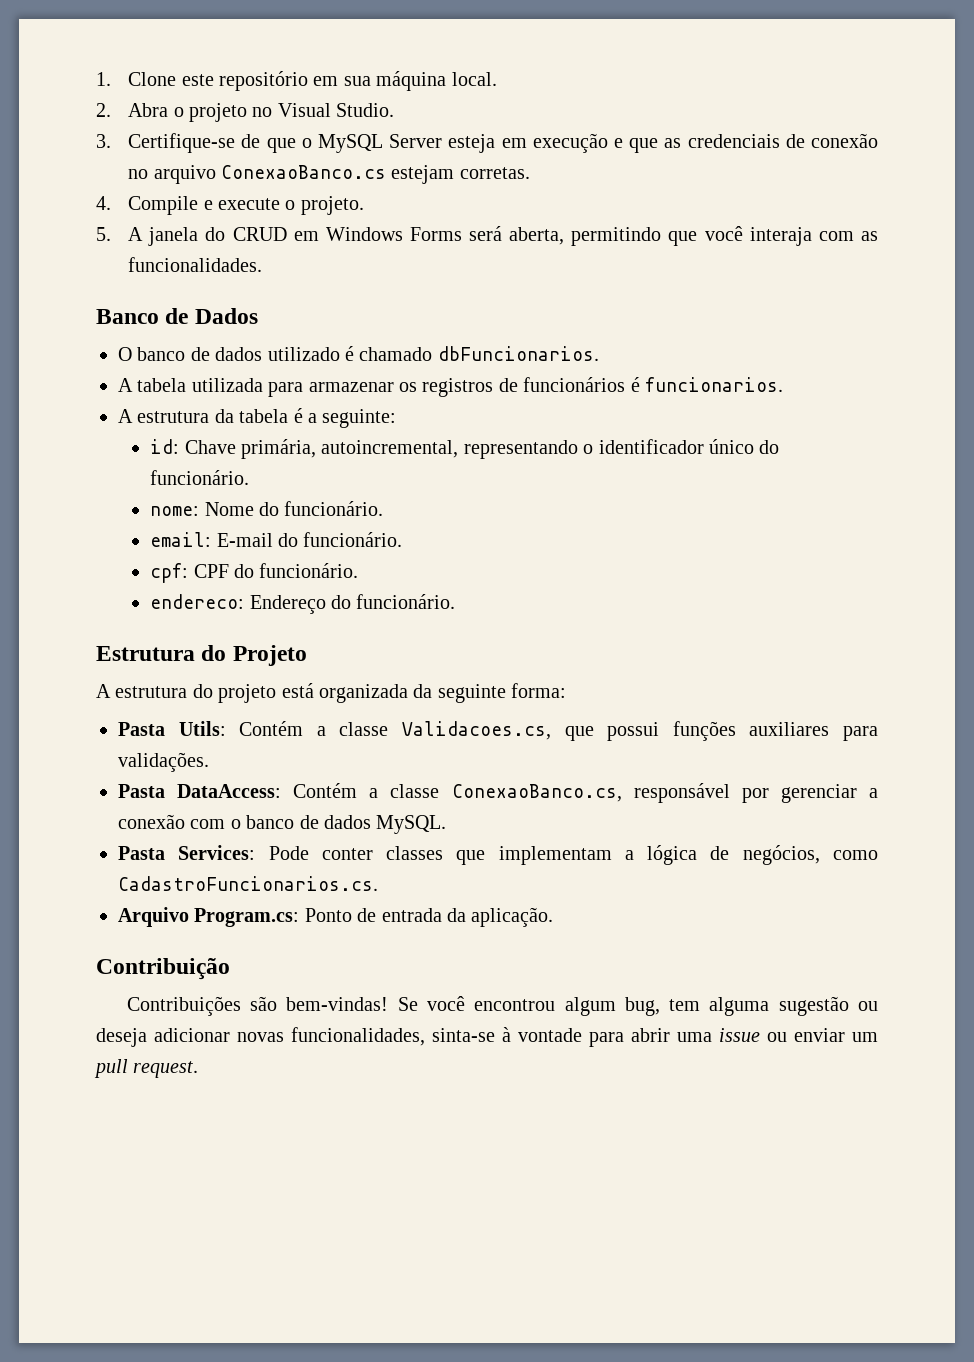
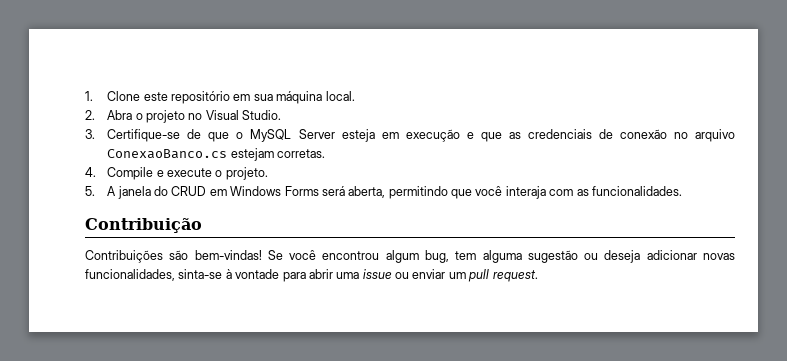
- Banco de Dados
- O banco de dados utilizado é chamado dbFuncionarios.
- A tabela utilizada para armazenar os registros de funcionários é funcionarios.
- A estrutura da tabela é a seguinte:
- id: Chave primária, autoincremental, representando o identificador único do funcionário.
- nome: Nome do funcionário.
- email: E-mail do funcionário.
- cpf: CPF do funcionário.
- endereco: Endereço do funcionário.
- Estrutura do Projeto
- A estrutura do projeto está organizada da seguinte forma:
- Pasta Utils: Contém a classe Validacoes.cs, que possui funções auxiliares para validações.
- Pasta DataAccess: Contém a classe ConexaoBanco.cs, responsável por gerenciar a conexão com o banco de dados MySQL.
- Pasta Services: Pode conter classes que implementam a lógica de negócios, como CadastroFuncionarios.cs.
- Arquivo Program.cs: Ponto de entrada da aplicação.

